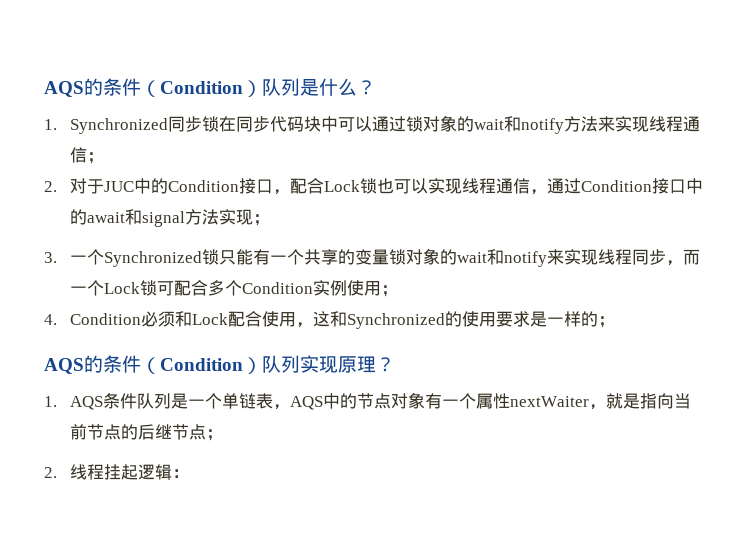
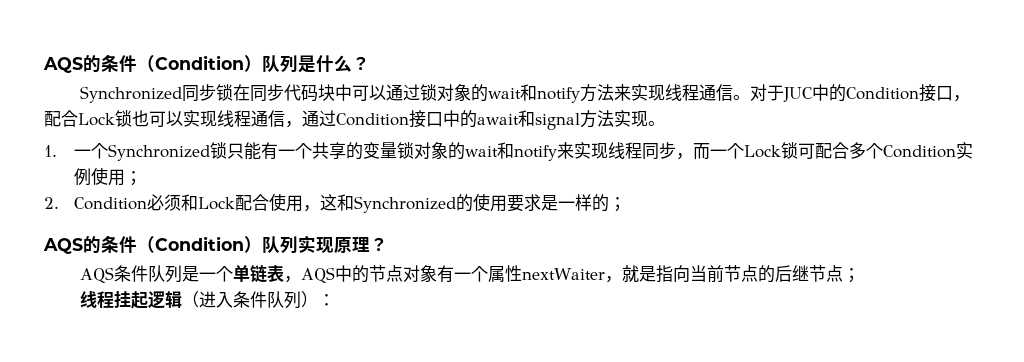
- 1. Synchronized同步锁在同步代码块中可以通过锁对象的wait和notify方法来实现线程通信；
- 2.对于JUC中的Condition接口，配合Lock锁也可以实现线程通信，通过Condition接口中的await和signal方法实现；
- 3.一个Synchronized锁只能有一个共享的变量锁对象的wait和notify来实现线程同步，而一个Lock锁可配合多个Condition实例使用；
+ Synchronized同步锁在同步代码块中可以通过锁对象的wait和notify方法来实现线程通信。对于JUC中的Condition接口，配合Lock锁也可以实现线程通信，通过Condition接口中的await和signal方法实现。
+ 1.一个Synchronized锁只能有一个共享的变量锁对象的wait和notify来实现线程同步，而一个Lock锁可配合多个Condition实例使用；
- 4. Condition必须和Lock配合使用，这和Synchronized的使用要求是一样的；
+ 2. Condition必须和Lock配合使用，这和Synchronized的使用要求是一样的；
- 1. AQS条件队列是一个单链表，AQS中的节点对象有一个属性nextWaiter，就是指向当前节点的后继节点；
+ AQS条件队列是一个单链表，AQS中的节点对象有一个属性nextWaiter，就是指向当前节点的后继节点；
- 2.线程挂起逻辑：
+ 线程挂起逻辑（进入条件队列）：

